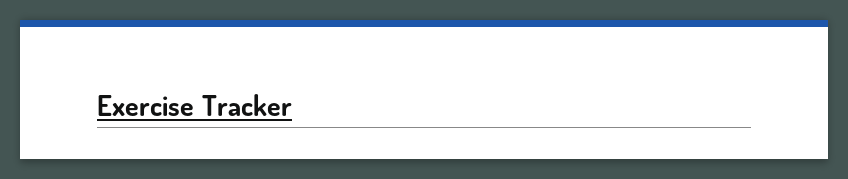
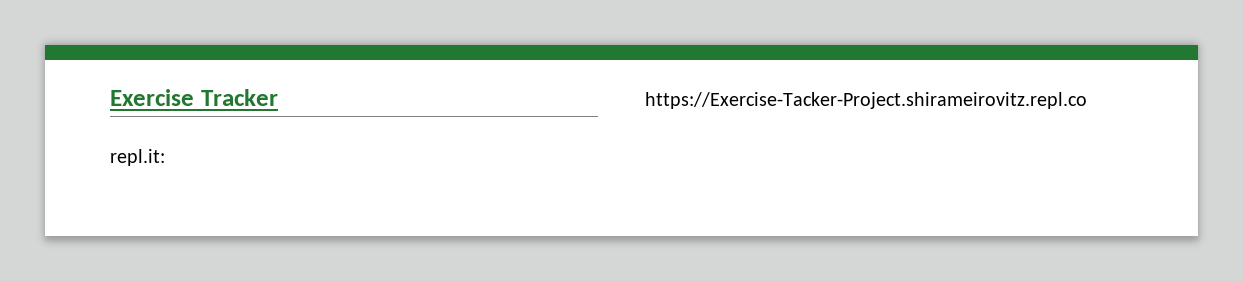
+ repl.it: https://Exercise-Tacker-Project.shirameirovitz.repl.co

